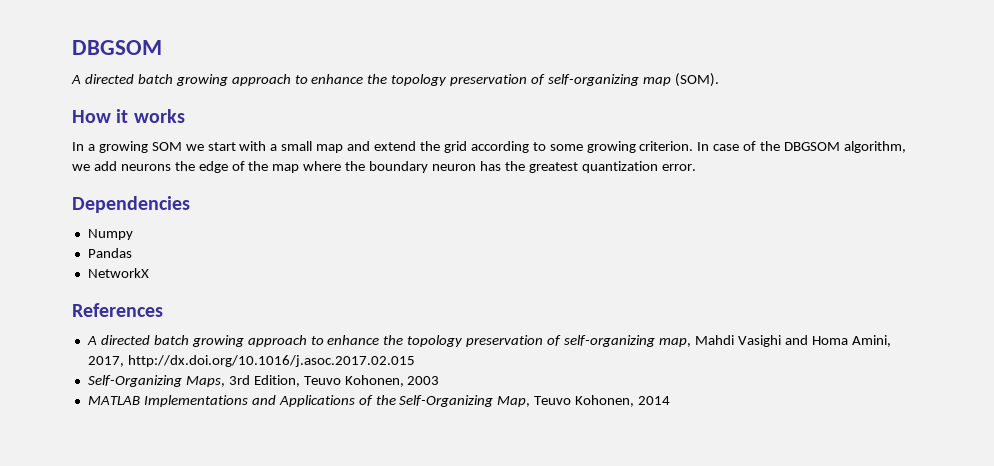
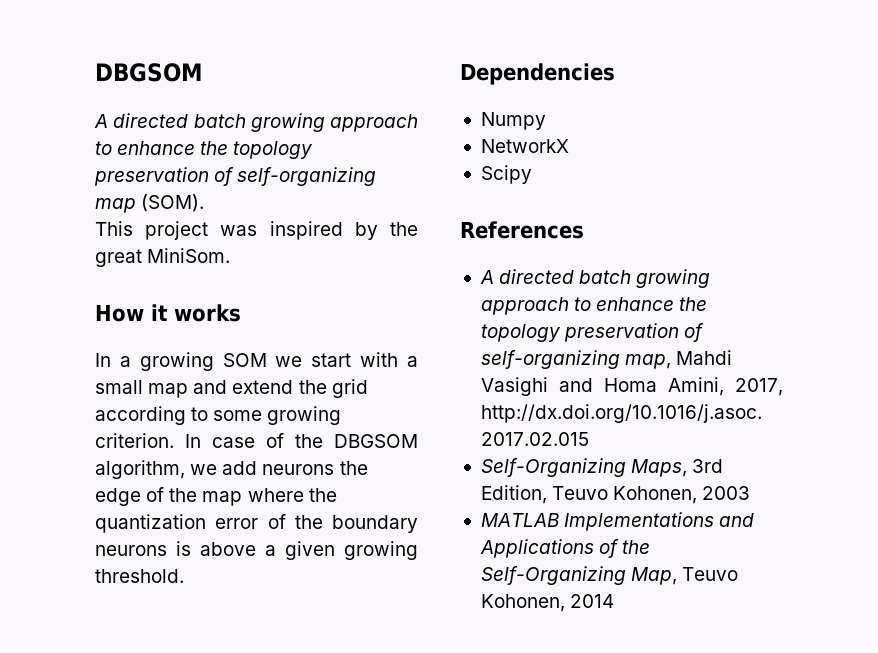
+ This project was inspired by the great MiniSom.
- In case of the DBGSOM algorithm, we add neurons the edge of the map where the boundary neuron has the greatest quantization error.
+ In case of the DBGSOM algorithm, we add neurons the edge of the map where the quantization error of the boundary neurons is above a given growing threshold.
- Pandas
  NetworkX
+ Scipy

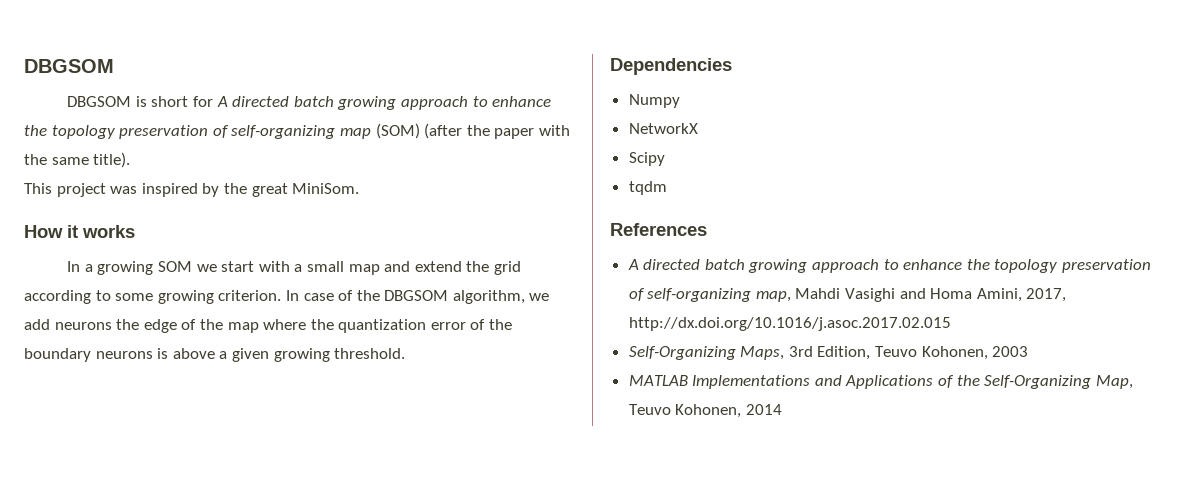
- A directed batch growing approach to enhance the topology preservation of self-organizing map (SOM).
+ DBGSOM is short for A directed batch growing approach to enhance the topology preservation of self-organizing map (SOM) (after the paper with the same title).
+ tqdm

